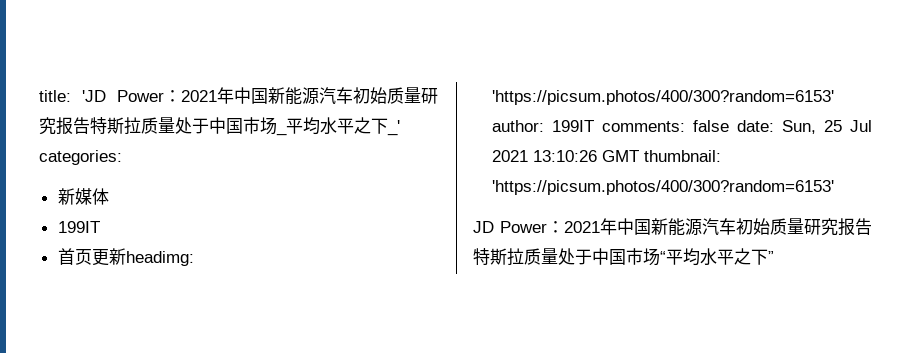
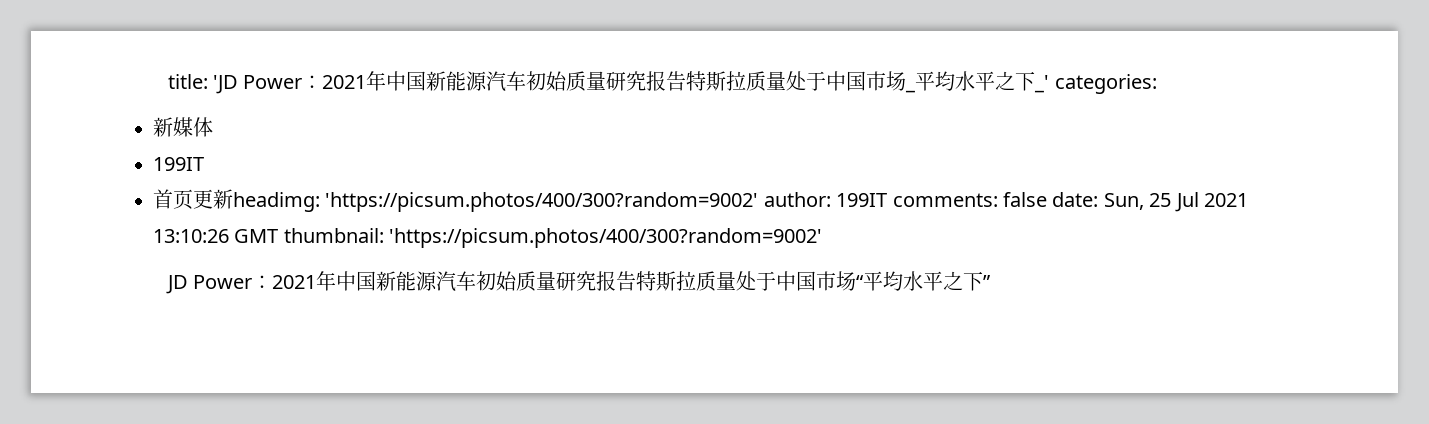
- 首页更新headimg: 'https://picsum.photos/400/300?random=6153' author: 199IT comments: false date: Sun, 25 Jul 2021 13:10:26 GMT thumbnail: 'https://picsum.photos/400/300?random=6153'
+ 首页更新headimg: 'https://picsum.photos/400/300?random=9002' author: 199IT comments: false date: Sun, 25 Jul 2021 13:10:26 GMT thumbnail: 'https://picsum.photos/400/300?random=9002'

